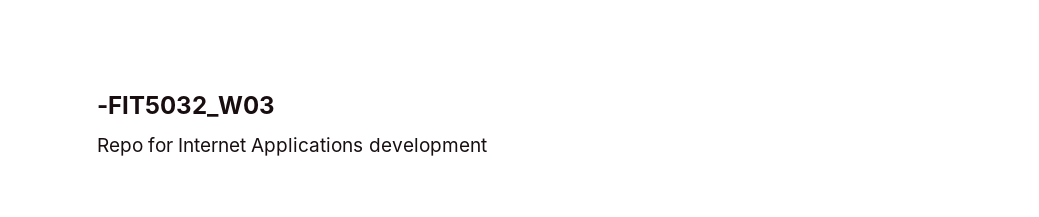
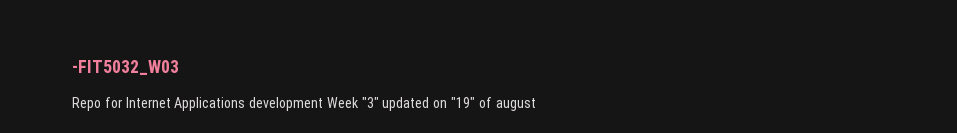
- Repo for Internet Applications development
+ Repo for Internet Applications development Week "3" updated on "19" of august

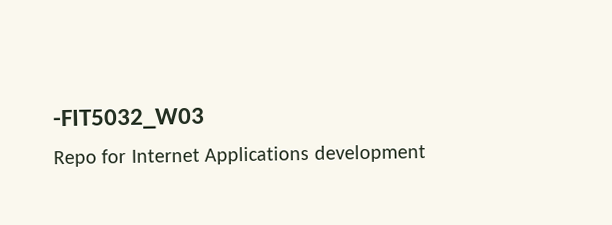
- Repo for Internet Applications development Week "3" updated on "19" of august
+ Repo for Internet Applications development

